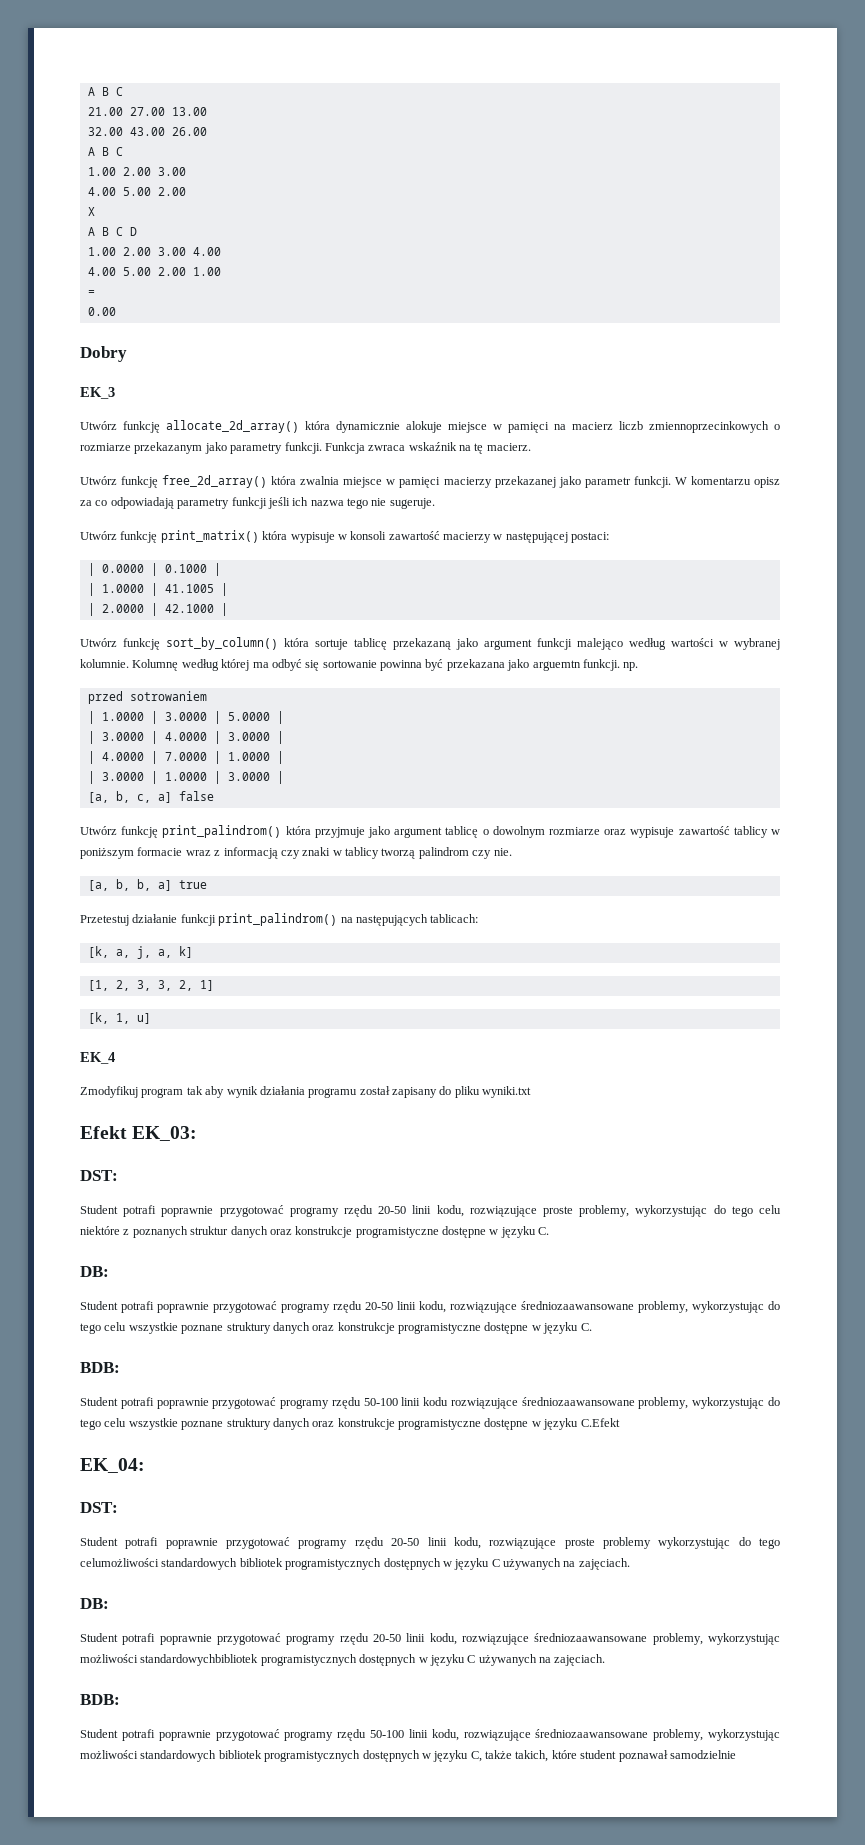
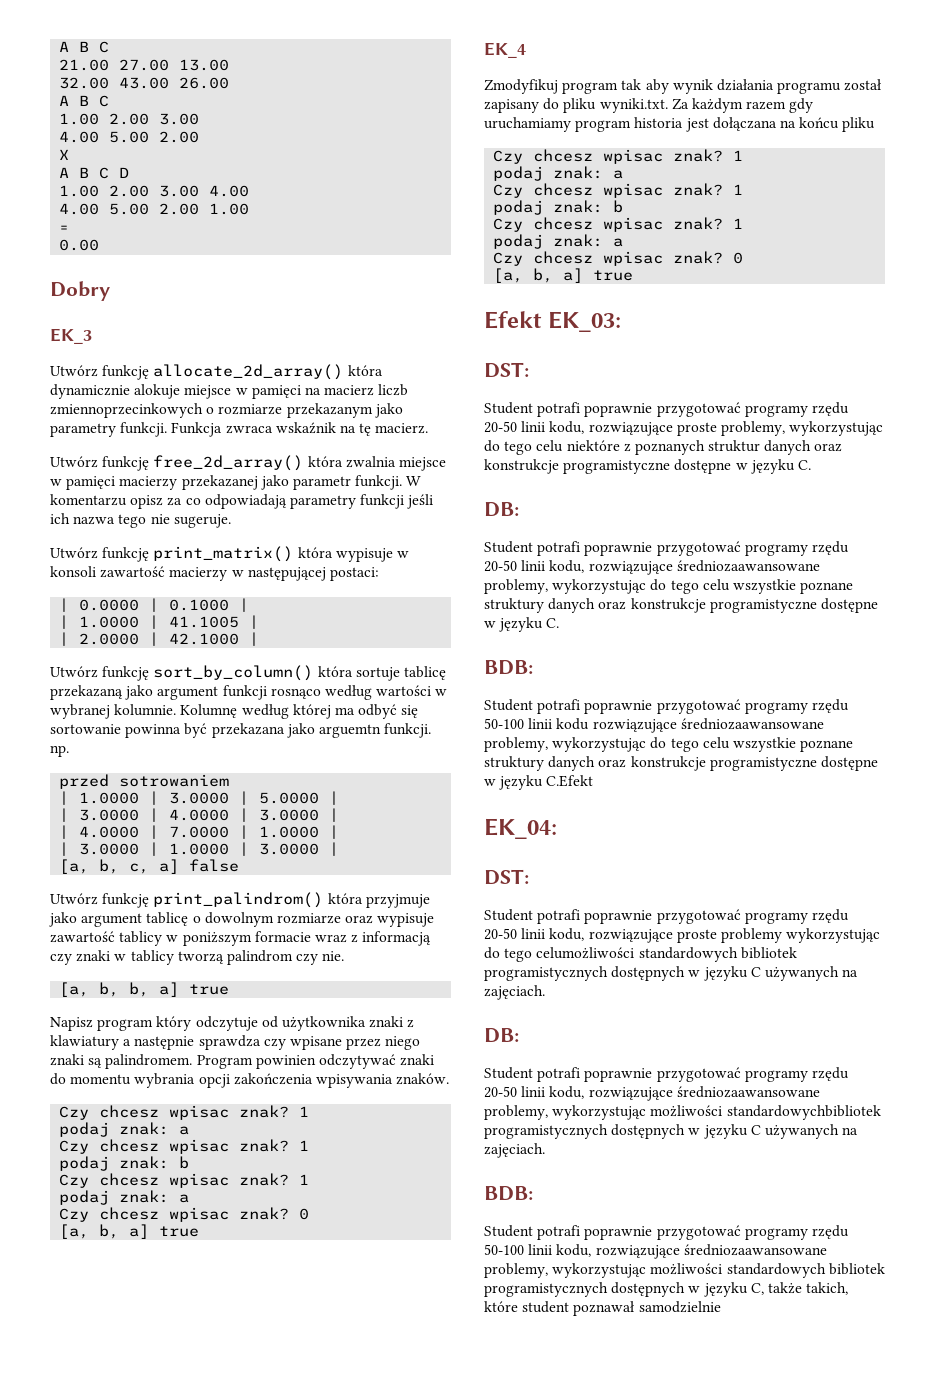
- Utwórz funkcję sort_by_column() która sortuje tablicę przekazaną jako argument funkcji malejąco według wartości w wybranej kolumnie.
+ Utwórz funkcję sort_by_column() która sortuje tablicę przekazaną jako argument funkcji rosnąco według wartości w wybranej kolumnie.
- Przetestuj działanie funkcji print_palindrom() na następujących tablicach:
- [k, a, j, a, k]
- [1, 2, 3, 3, 2, 1]
- [k, 1, u]
+ Napisz program który odczytuje od użytkownika znaki z klawiatury a następnie sprawdza czy wpisane przez niego znaki są palindromem. Program powinien odczytywać znaki do momentu wybrania opcji zakończenia wpisywania znaków.
+ Czy chcesz wpisac znak? 1
+ podaj znak: a
+ Czy chcesz wpisac znak? 1
+ podaj znak: b
+ Czy chcesz wpisac znak? 1
+ podaj znak: a
+ Czy chcesz wpisac znak? 0
+ [a, b, a] true
- Zmodyfikuj program tak aby wynik działania programu został zapisany do pliku wyniki.txt
+ Zmodyfikuj program tak aby wynik działania programu został zapisany do pliku wyniki.txt. Za każdym razem gdy uruchamiamy program historia jest dołączana na końcu pliku
+ Czy chcesz wpisac znak? 1
+ podaj znak: a
+ Czy chcesz wpisac znak? 1
+ podaj znak: b
+ Czy chcesz wpisac znak? 1
+ podaj znak: a
+ Czy chcesz wpisac znak? 0
+ [a, b, a] true

